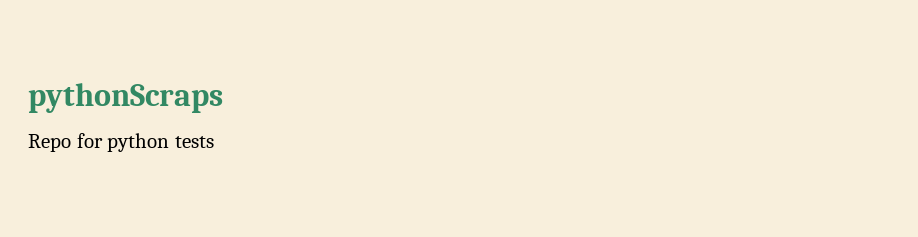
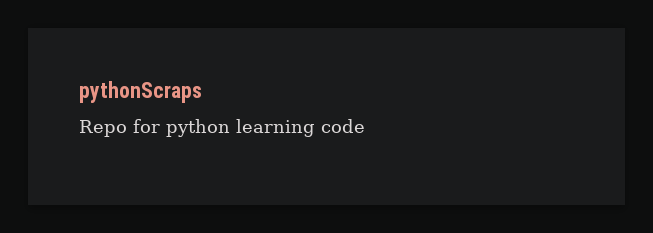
- Repo for python tests
+ Repo for python learning code

